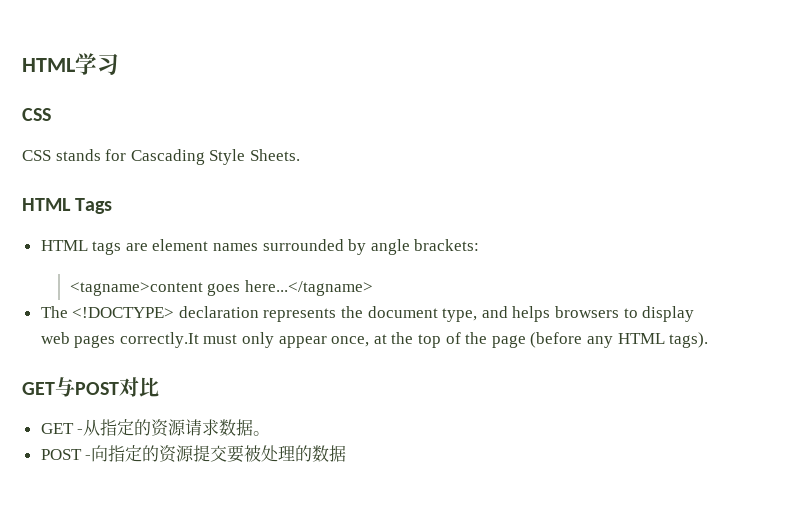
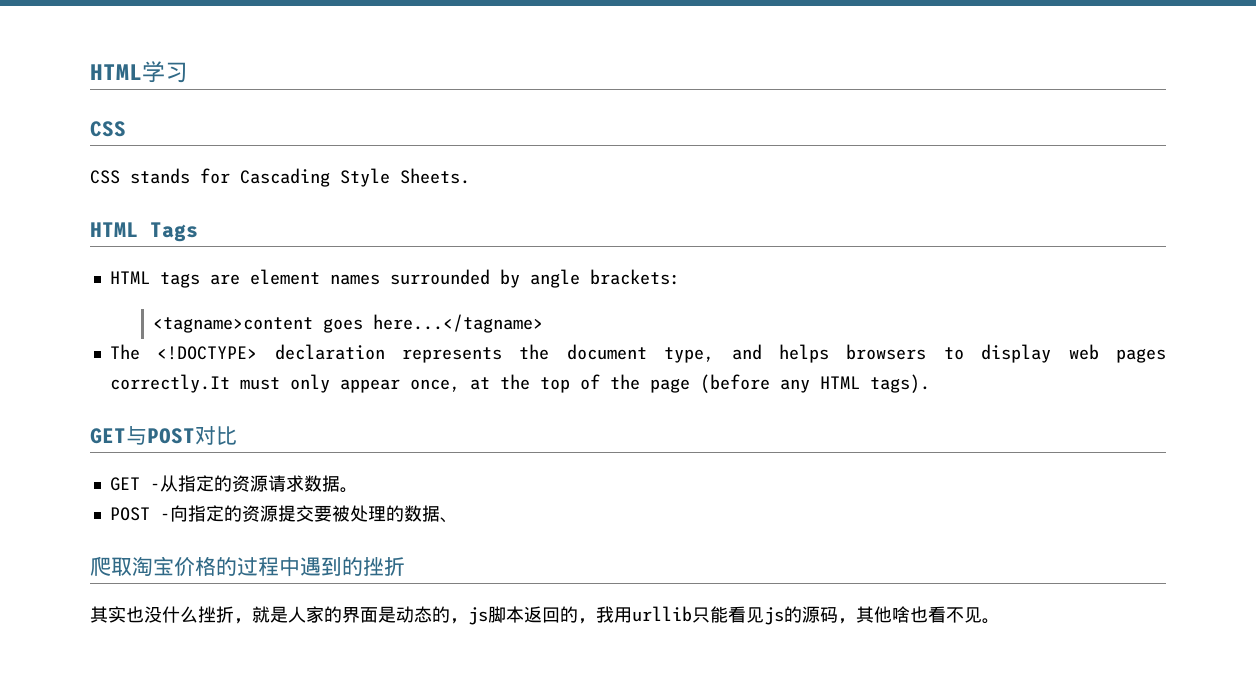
- POST -向指定的资源提交要被处理的数据
+ POST -向指定的资源提交要被处理的数据、
+ 爬取淘宝价格的过程中遇到的挫折
+ 其实也没什么挫折，就是人家的界面是动态的，js脚本返回的，我用urllib只能看见js的源码，其他啥也看不见。

